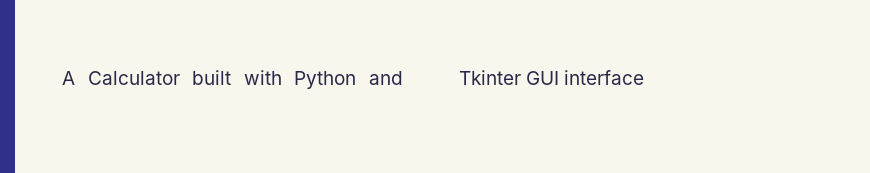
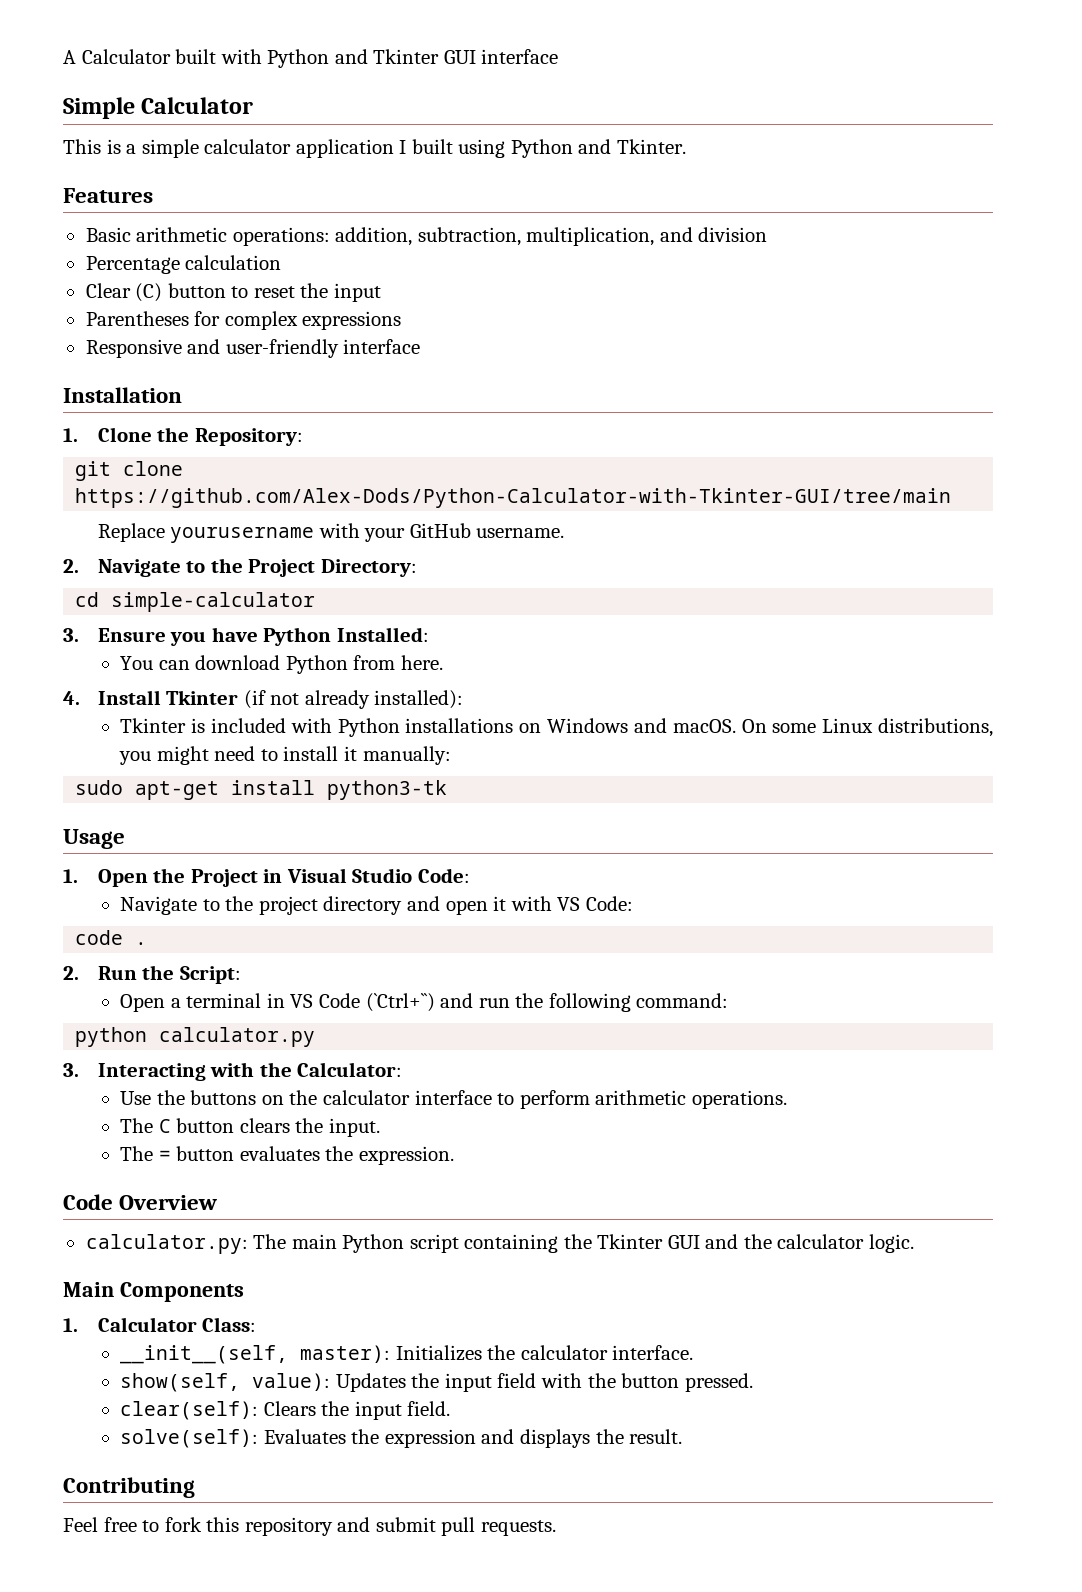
+ Simple Calculator
+ This is a simple calculator application I built using Python and Tkinter.
+ Features
+ Basic arithmetic operations: addition, subtraction, multiplication, and division
+ Percentage calculation
+ Clear (C) button to reset the input
+ Parentheses for complex expressions
+ Responsive and user-friendly interface
+ Installation
+ 1. Clone the Repository:
+ git clone https://github.com/Alex-Dods/Python-Calculator-with-Tkinter-GUI/tree/main
+ Replace yourusername with your GitHub username.
+ 2. Navigate to the Project Directory:
+ cd simple-calculator
+ 3. Ensure you have Python Installed:
+ You can download Python from here.
+ 4. Install Tkinter (if not already installed):
+ Tkinter is included with Python installations on Windows and macOS. On some Linux distributions, you might need to install it manually:
+ sudo apt-get install python3-tk
+ Usage
+ 1. Open the Project in Visual Studio Code:
+ Navigate to the project directory and open it with VS Code:
+ code .
+ 2. Run the Script:
+ Open a terminal in VS Code (`Ctrl+``) and run the following command:
+ python calculator.py
+ 3. Interacting with the Calculator:
+ Use the buttons on the calculator interface to perform arithmetic operations.
+ The C button clears the input.
+ The = button evaluates the expression.
+ Code Overview
+ calculator.py: The main Python script containing the Tkinter GUI and the calculator logic.
+ Main Components
+ 1. Calculator Class:
+ __init__(self, master): Initializes the calculator interface.
+ show(self, value): Updates the input field with the button pressed.
+ clear(self): Clears the input field.
+ solve(self): Evaluates the expression and displays the result.
+ Contributing
+ Feel free to fork this repository and submit pull requests.

